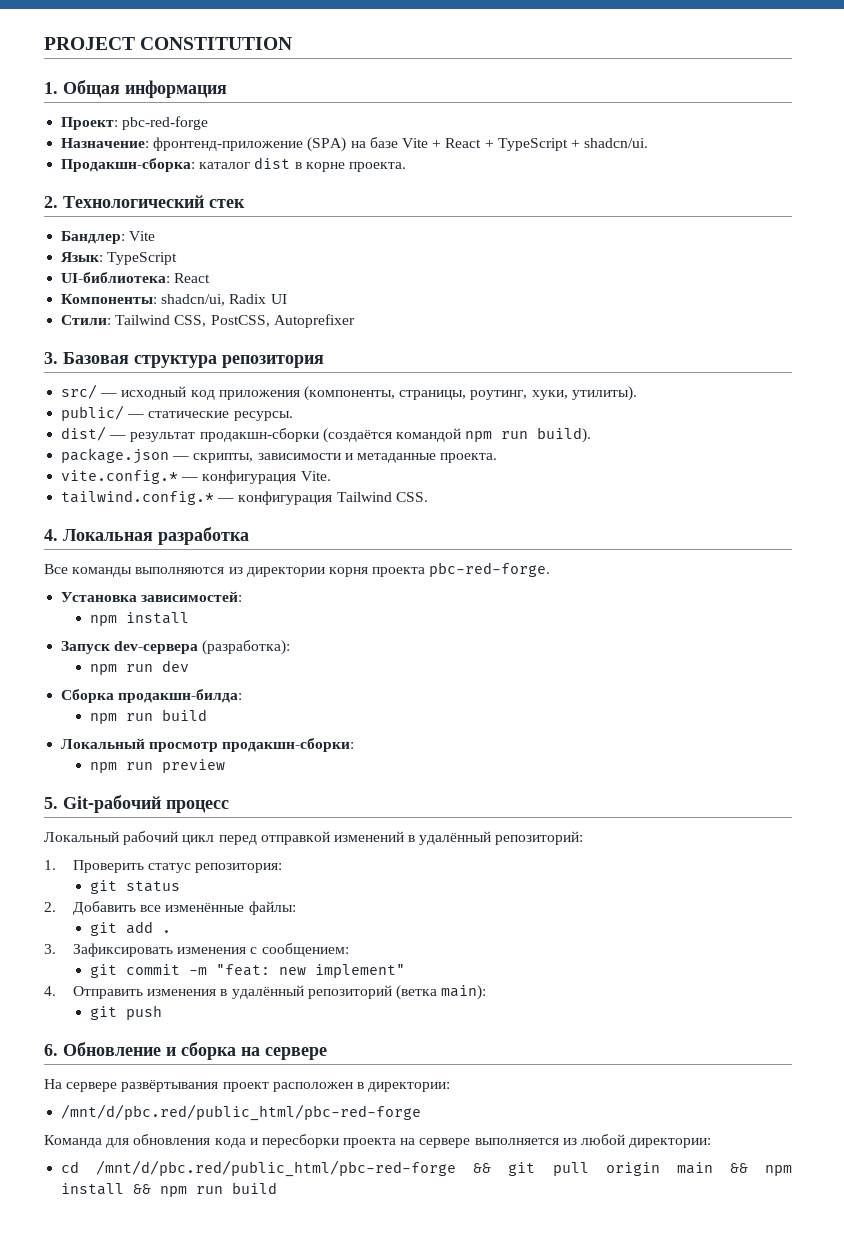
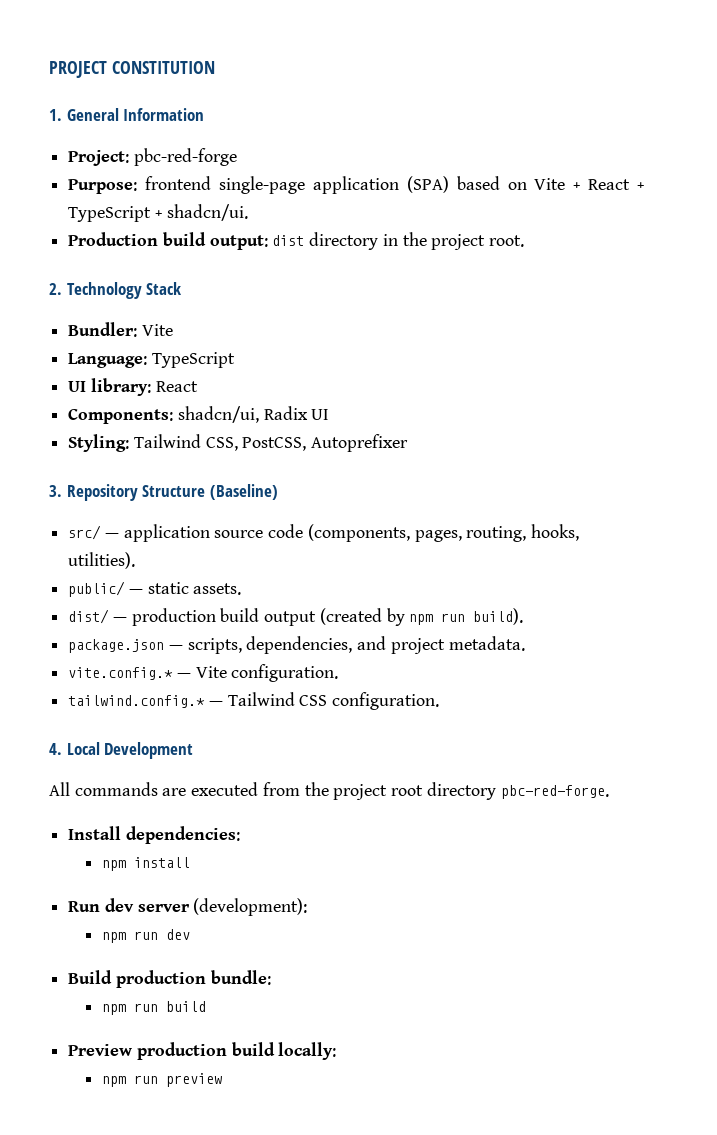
- 1. Общая информация
- Проект: pbc-red-forge
- Назначение: фронтенд-приложение (SPA) на базе Vite + React + TypeScript + shadcn/ui.
+ 1. General Information
+ Project: pbc-red-forge
+ Purpose: frontend single-page application (SPA) based on Vite + React + TypeScript + shadcn/ui.
- Продакшн-сборка: каталог dist в корне проекта.
- 2. Технологический стек
- Бандлер: Vite
+ Production build output: dist directory in the project root.
+ 2. Technology Stack
+ Bundler: Vite
- Язык: TypeScript
+ Language: TypeScript
- UI-библиотека: React
+ UI library: React
- Компоненты: shadcn/ui, Radix UI
+ Components: shadcn/ui, Radix UI
- Стили: Tailwind CSS, PostCSS, Autoprefixer
+ Styling: Tailwind CSS, PostCSS, Autoprefixer
- 3. Базовая структура репозитория
+ 3. Repository Structure (Baseline)
- src/ — исходный код приложения (компоненты, страницы, роутинг, хуки, утилиты).
+ src/ — application source code (components, pages, routing, hooks, utilities).
- public/ — статические ресурсы.
+ public/ — static assets.
- dist/ — результат продакшн-сборки (создаётся командой npm run build).
+ dist/ — production build output (created by npm run build).
- package.json — скрипты, зависимости и метаданные проекта.
+ package.json — scripts, dependencies, and project metadata.
- vite.config.* — конфигурация Vite.
+ vite.config.* — Vite configuration.
- tailwind.config.* — конфигурация Tailwind CSS.
- 4. Локальная разработка
- Все команды выполняются из директории корня проекта pbc-red-forge.
+ tailwind.config.* — Tailwind CSS configuration.
+ 4. Local Development
+ All commands are executed from the project root directory pbc-red-forge.
- Установка зависимостей:
+ Install dependencies:
- Запуск dev-сервера (разработка):
+ Run dev server (development):
- Сборка продакшн-билда:
+ Build production bundle:
- Локальный просмотр продакшн-сборки:
+ Preview production build locally:
- 5. Git-рабочий процесс
- Локальный рабочий цикл перед отправкой изменений в удалённый репозиторий:
- 1. Проверить статус репозитория:
- git status
- 2. Добавить все изменённые файлы:
- git add .
- 3. Зафиксировать изменения с сообщением:
- git commit -m "feat: new implement"
- 4. Отправить изменения в удалённый репозиторий (ветка main):
- git push
- 6. Обновление и сборка на сервере
- На сервере развёртывания проект расположен в директории:
- /mnt/d/pbc.red/public_html/pbc-red-forge
- Команда для обновления кода и пересборки проекта на сервере выполняется из любой директории:
- cd /mnt/d/pbc.red/public_html/pbc-red-forge && git pull origin main && npm install && npm run build

